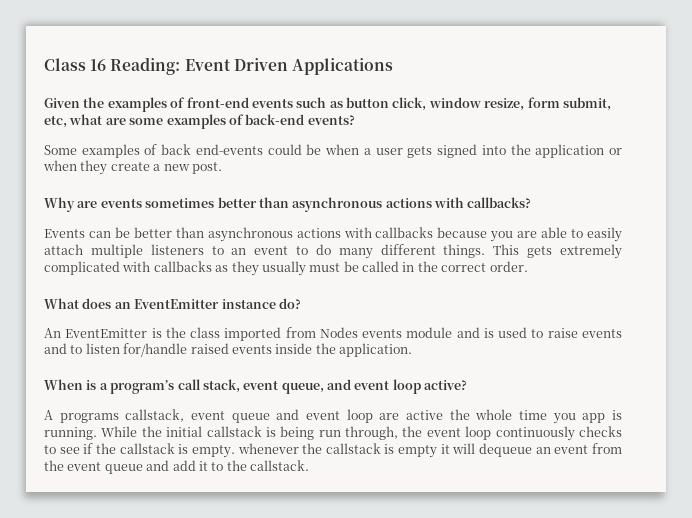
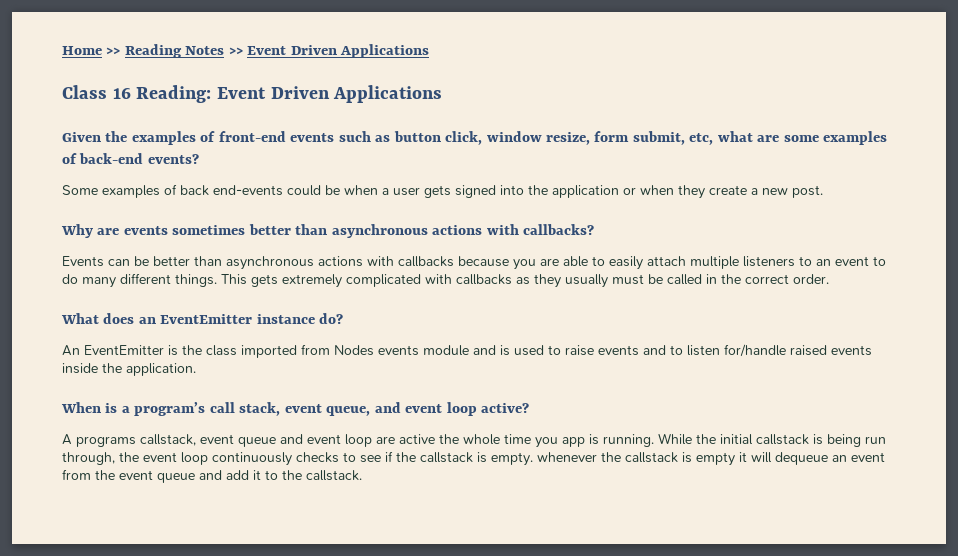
+ Home >> Reading Notes >> Event Driven Applications

